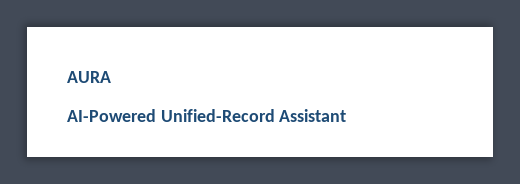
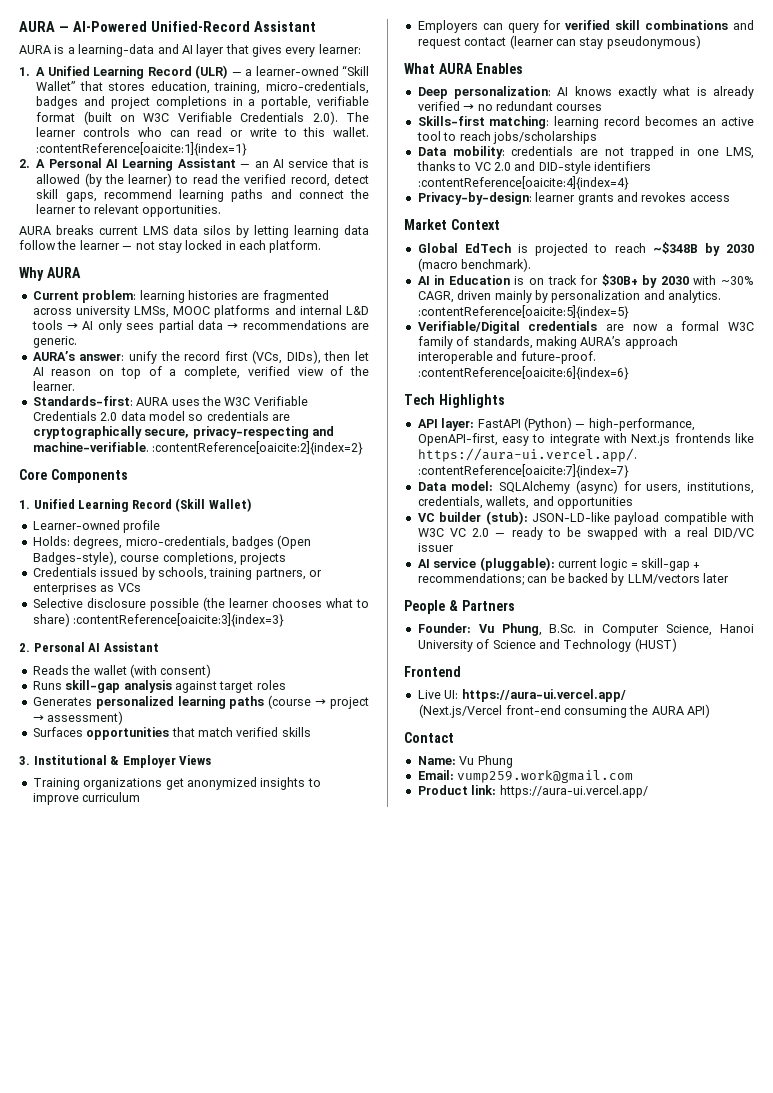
- AURA
- AI-Powered Unified-Record Assistant
+ AURA — AI-Powered Unified-Record Assistant
+ AURA is a learning-data and AI layer that gives every learner:
+ 1. A Unified Learning Record (ULR) — a learner-owned “Skill Wallet” that stores education, training, micro-credentials, badges and project completions in a portable, verifiable format (built on W3C Verifiable Credentials 2.0). The learner controls who can read or write to this wallet. :contentReference[oaicite:1]{index=1}
+ 2. A Personal AI Learning Assistant — an AI service that is allowed (by the learner) to read the verified record, detect skill gaps, recommend learning paths and connect the learner to relevant opportunities.
+ AURA breaks current LMS data silos by letting learning data follow the learner — not stay locked in each platform.
+ Why AURA
+ Current problem: learning histories are fragmented across university LMSs, MOOC platforms and internal L&D tools → AI only sees partial data → recommendations are generic.
+ AURA’s answer: unify the record first (VCs, DIDs), then let AI reason on top of a complete, verified view of the learner.
+ Standards-first: AURA uses the W3C Verifiable Credentials 2.0 data model so credentials are cryptographically secure, privacy-respecting and machine-verifiable. :contentReference[oaicite:2]{index=2}
+ Core Components
+ 1. Unified Learning Record (Skill Wallet)
+ Learner-owned profile
+ Holds: degrees, micro-credentials, badges (Open Badges-style), course completions, projects
+ Credentials issued by schools, training partners, or enterprises as VCs
+ Selective disclosure possible (the learner chooses what to share) :contentReference[oaicite:3]{index=3}
+ 2. Personal AI Assistant
+ Reads the wallet (with consent)
+ Runs skill-gap analysis against target roles
+ Generates personalized learning paths (course → project → assessment)
+ Surfaces opportunities that match verified skills
+ 3. Institutional & Employer Views
+ Training organizations get anonymized insights to improve curriculum
+ Employers can query for verified skill combinations and request contact (learner can stay pseudonymous)
+ What AURA Enables
+ Deep personalization: AI knows exactly what is already verified → no redundant courses
+ Skills-first matching: learning record becomes an active tool to reach jobs/scholarships
+ Data mobility: credentials are not trapped in one LMS, thanks to VC 2.0 and DID-style identifiers :contentReference[oaicite:4]{index=4}
+ Privacy-by-design: learner grants and revokes access
+ Market Context
+ Global EdTech is projected to reach ~$348B by 2030 (macro benchmark).
+ AI in Education is on track for $30B+ by 2030 with ~30% CAGR, driven mainly by personalization and analytics. :contentReference[oaicite:5]{index=5}
+ Verifiable/Digital credentials are now a formal W3C family of standards, making AURA’s approach interoperable and future-proof. :contentReference[oaicite:6]{index=6}
+ Tech Highlights
+ API layer: FastAPI (Python) — high-performance, OpenAPI-first, easy to integrate with Next.js frontends like https://aura-ui.vercel.app/. :contentReference[oaicite:7]{index=7}
+ Data model: SQLAlchemy (async) for users, institutions, credentials, wallets, and opportunities
+ VC builder (stub): JSON-LD-like payload compatible with W3C VC 2.0 — ready to be swapped with a real DID/VC issuer
+ AI service (pluggable): current logic = skill-gap + recommendations; can be backed by LLM/vectors later
+ People & Partners
+ Founder: Vu Phung, B.Sc. in Computer Science, Hanoi University of Science and Technology (HUST)
+ Frontend
+ Live UI: https://aura-ui.vercel.app/
+ (Next.js/Vercel front-end consuming the AURA API)
+ Contact
+ Name: Vu Phung
+ Email: vump259.work@gmail.com
+ Product link: https://aura-ui.vercel.app/

